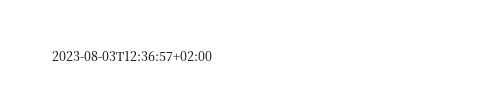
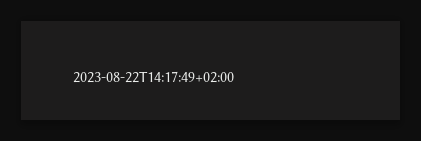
- 2023-08-03T12:36:57+02:00
+ 2023-08-22T14:17:49+02:00

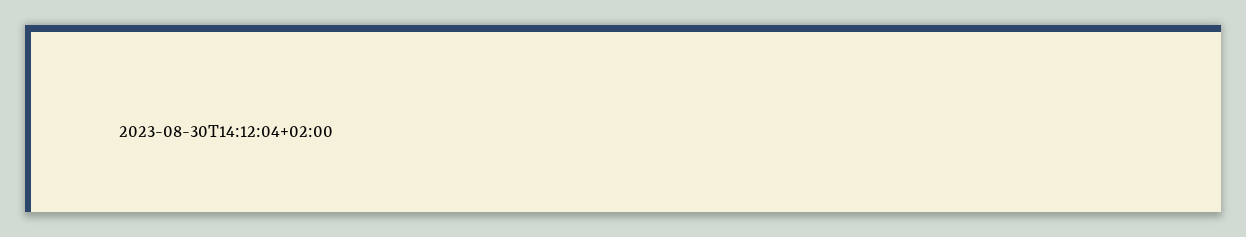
- 2023-08-22T14:17:49+02:00
+ 2023-08-30T14:12:04+02:00

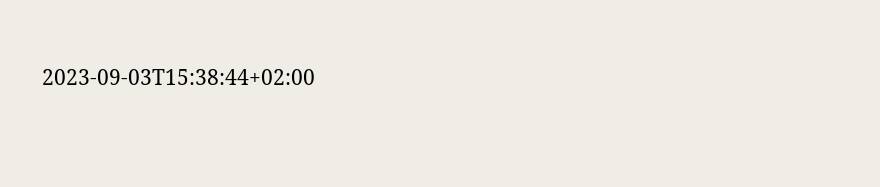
- 2023-08-30T14:12:04+02:00
+ 2023-09-03T15:38:44+02:00

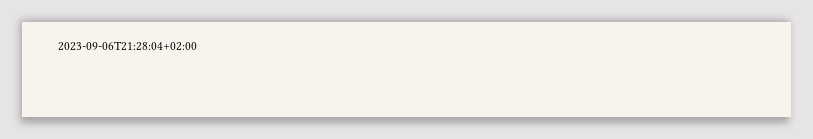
- 2023-09-03T15:38:44+02:00
+ 2023-09-06T21:28:04+02:00

